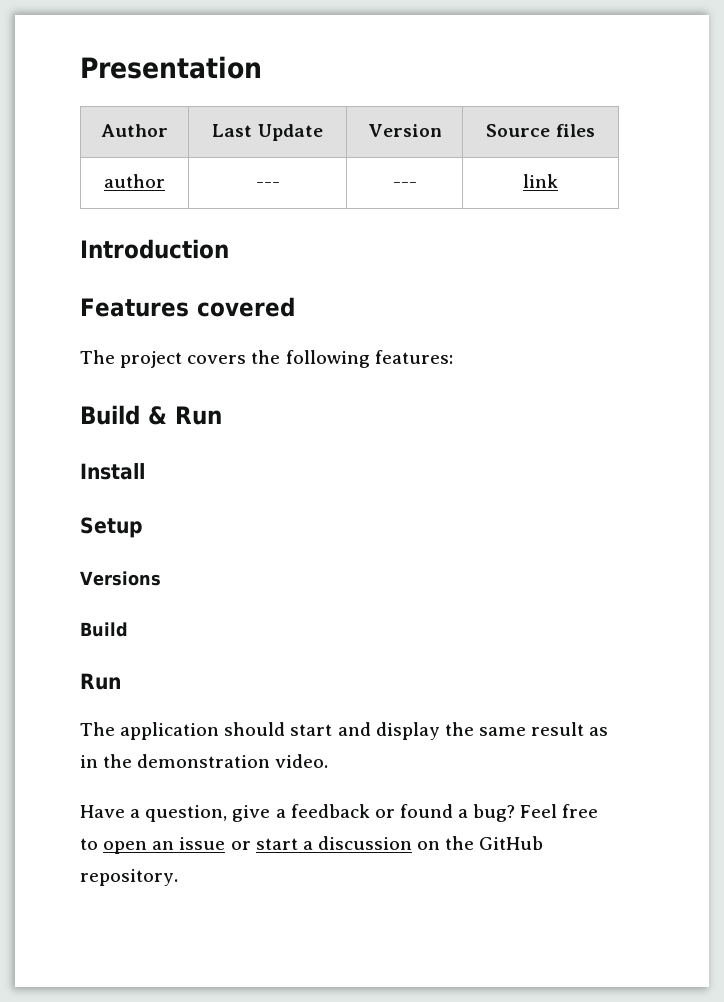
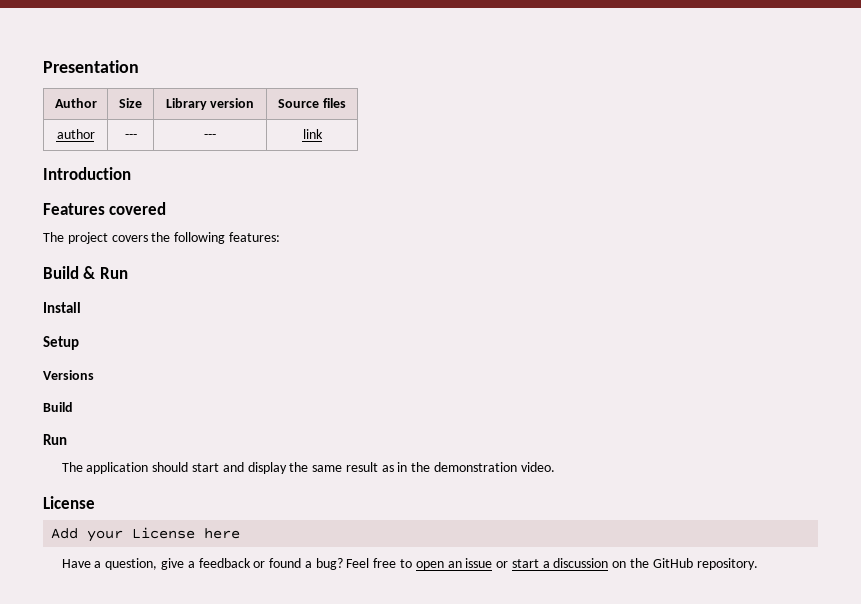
- Author | Last Update | Version | Source files
+ Author | Size | Library version | Source files
  The application should start and display the same result as in the demonstration video.
+ License
+ Add your License here

